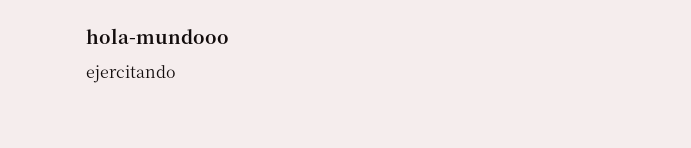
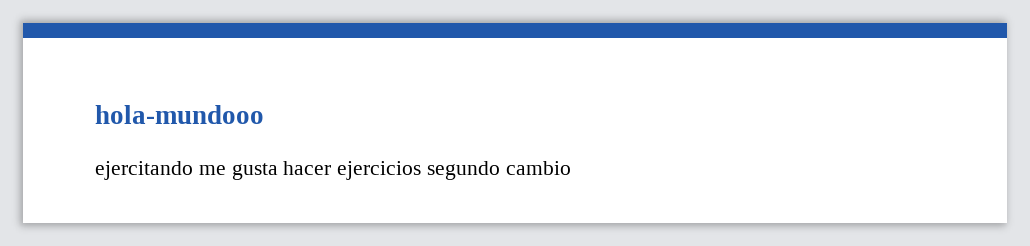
- ejercitando
+ ejercitando me gusta hacer ejercicios segundo cambio

